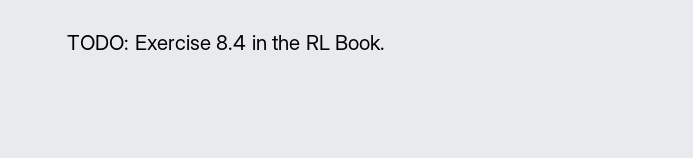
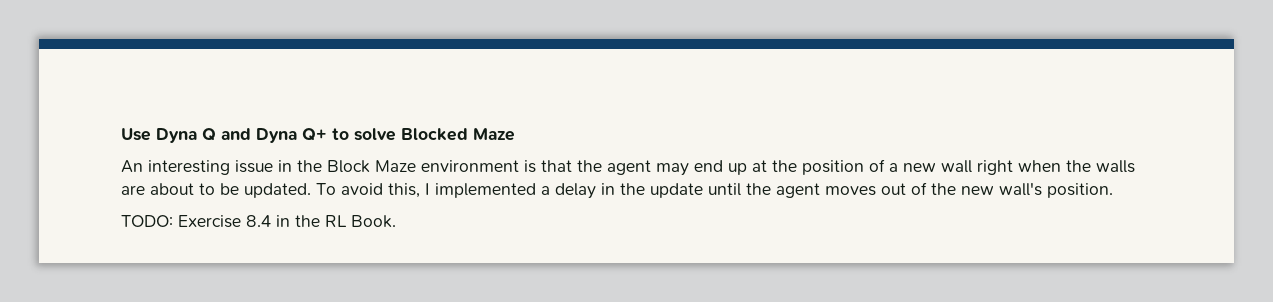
+ Use Dyna Q and Dyna Q+ to solve Blocked Maze
+ An interesting issue in the Block Maze environment is that the agent may end up at the position of a new wall right when the walls are about to be updated. To avoid this, I implemented a delay in the update until the agent moves out of the new wall's position.

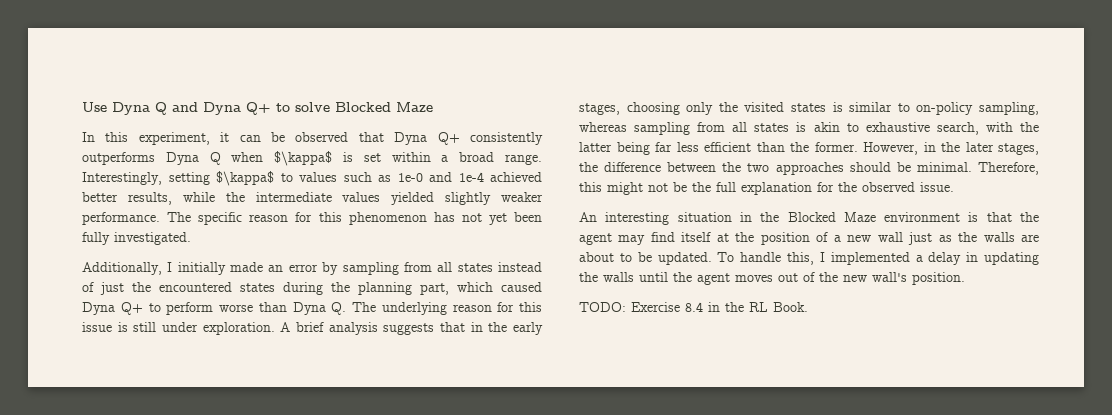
+ In this experiment, it can be observed that Dyna Q+ consistently outperforms Dyna Q when $\kappa$ is set within a broad range. Interestingly, setting $\kappa$ to values such as 1e-0 and 1e-4 achieved better results, while the intermediate values yielded slightly weaker performance. The specific reason for this phenomenon has not yet been fully investigated.
+ Additionally, I initially made an error by sampling from all states instead of just the encountered states during the planning part, which caused Dyna Q+ to perform worse than Dyna Q. The underlying reason for this issue is still under exploration. A brief analysis suggests that in the early stages, choosing only the visited states is similar to on-policy sampling, whereas sampling from all states is akin to exhaustive search, with the latter being far less efficient than the former. However, in the later stages, the difference between the two approaches should be minimal. Therefore, this might not be the full explanation for the observed issue.
- An interesting issue in the Block Maze environment is that the agent may end up at the position of a new wall right when the walls are about to be updated.
+ An interesting situation in the Blocked Maze environment is that the agent may find itself at the position of a new wall just as the walls are about to be updated.
- To avoid this, I implemented a delay in the update until the agent moves out of the new wall's position.
+ To handle this, I implemented a delay in updating the walls until the agent moves out of the new wall's position.

